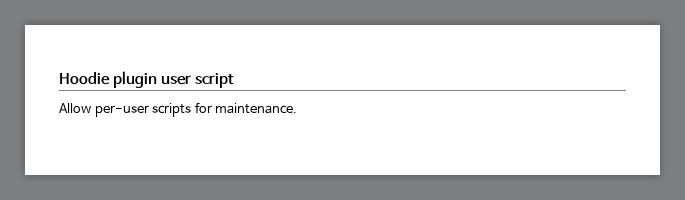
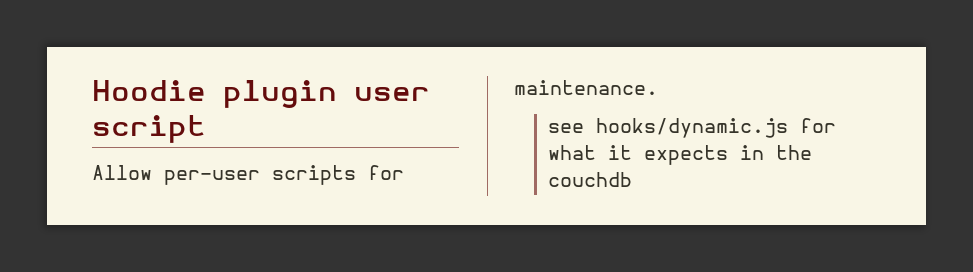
+ see hooks/dynamic.js for what it expects in the couchdb

